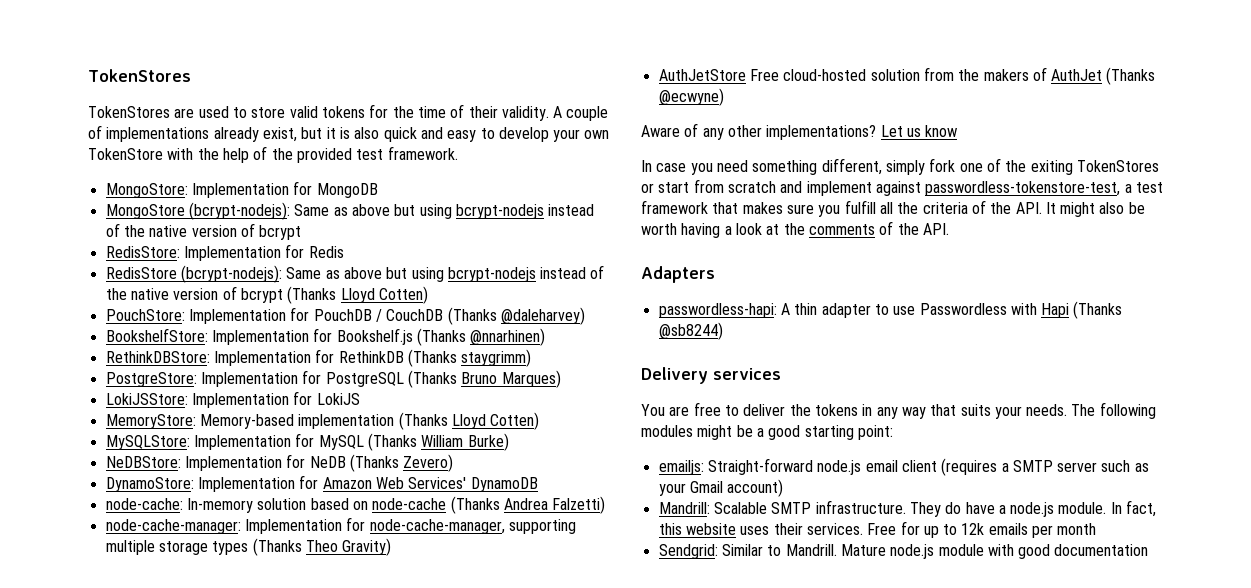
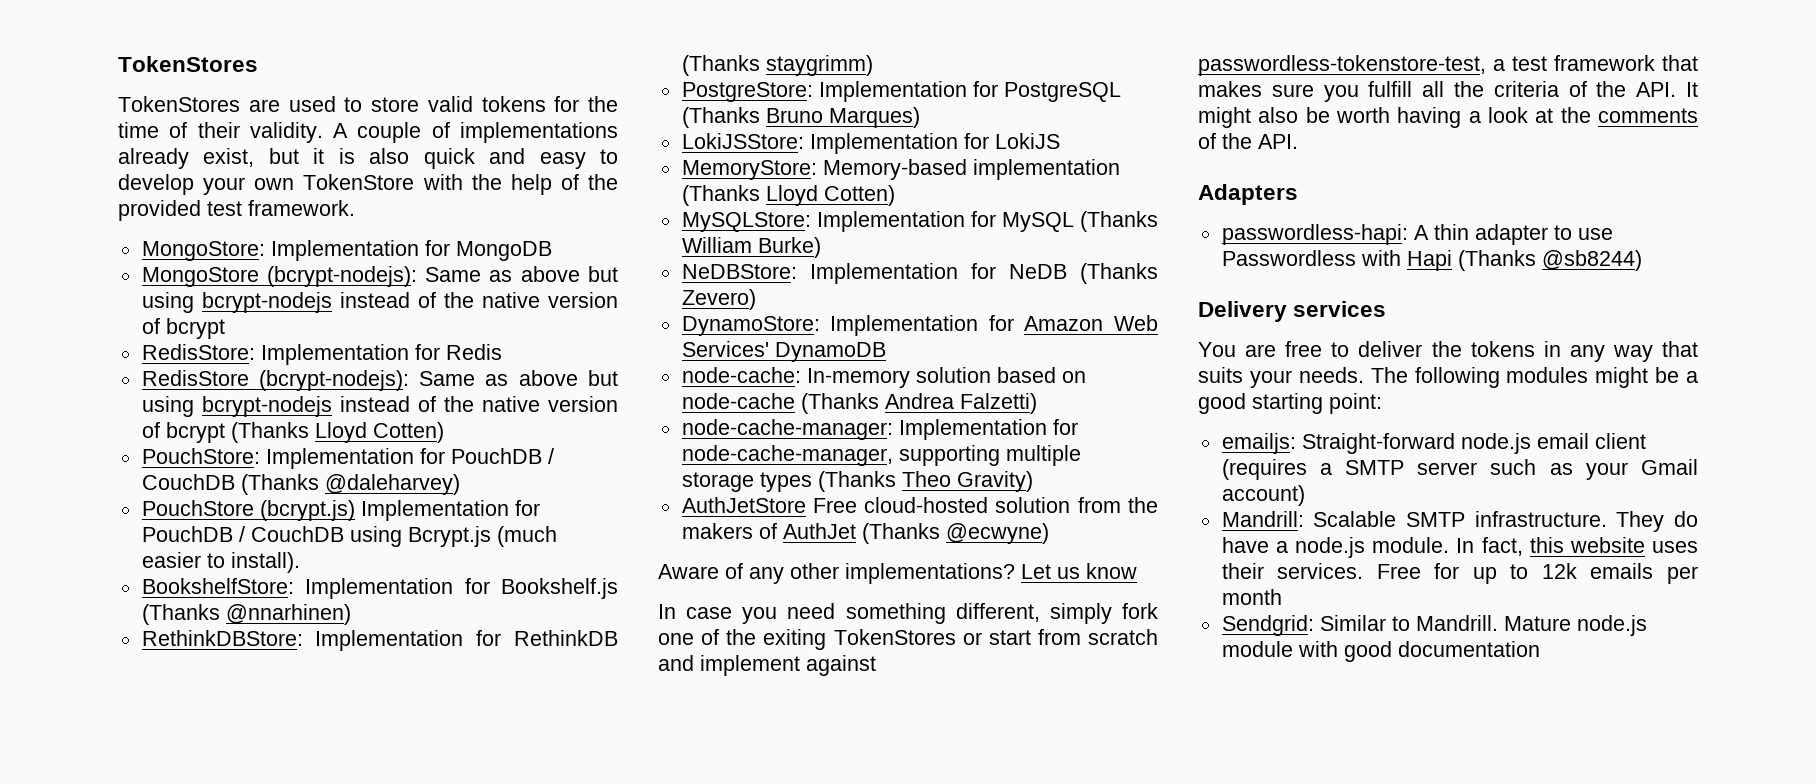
+ PouchStore (bcrypt.js) Implementation for PouchDB / CouchDB using Bcrypt.js (much easier to install).

